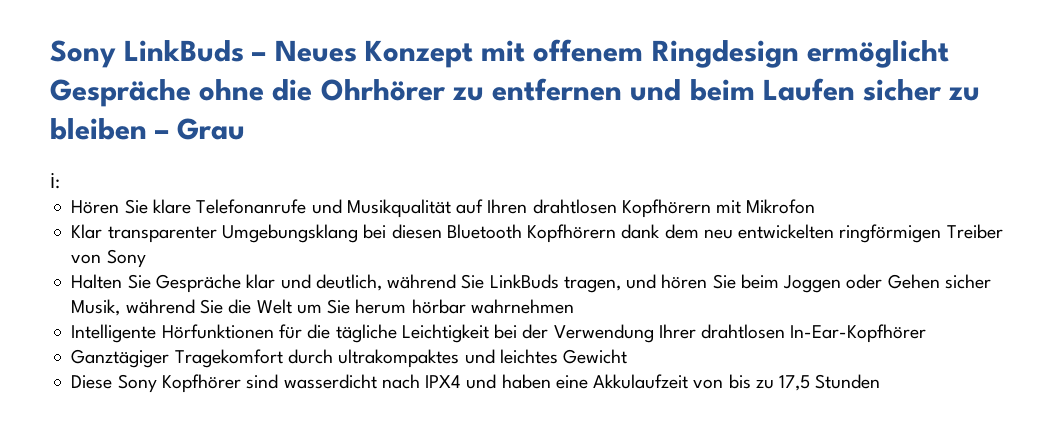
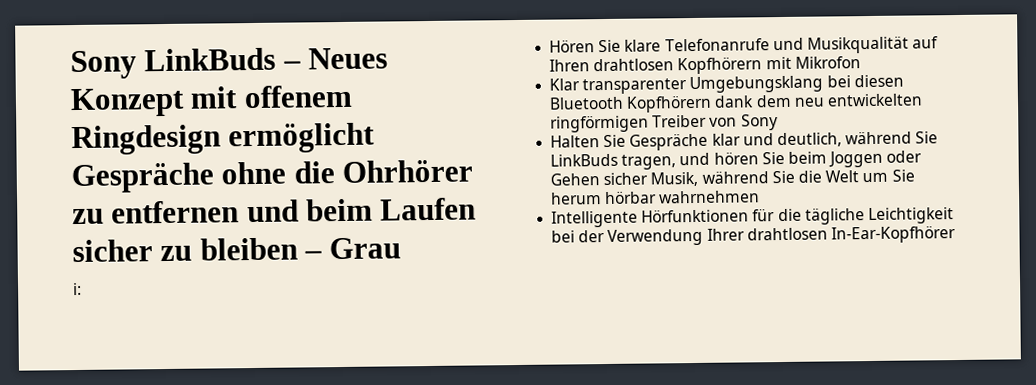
- Ganztägiger Tragekomfort durch ultrakompaktes und leichtes Gewicht
- Diese Sony Kopfhörer sind wasserdicht nach IPX4 und haben eine Akkulaufzeit von bis zu 17,5 Stunden

